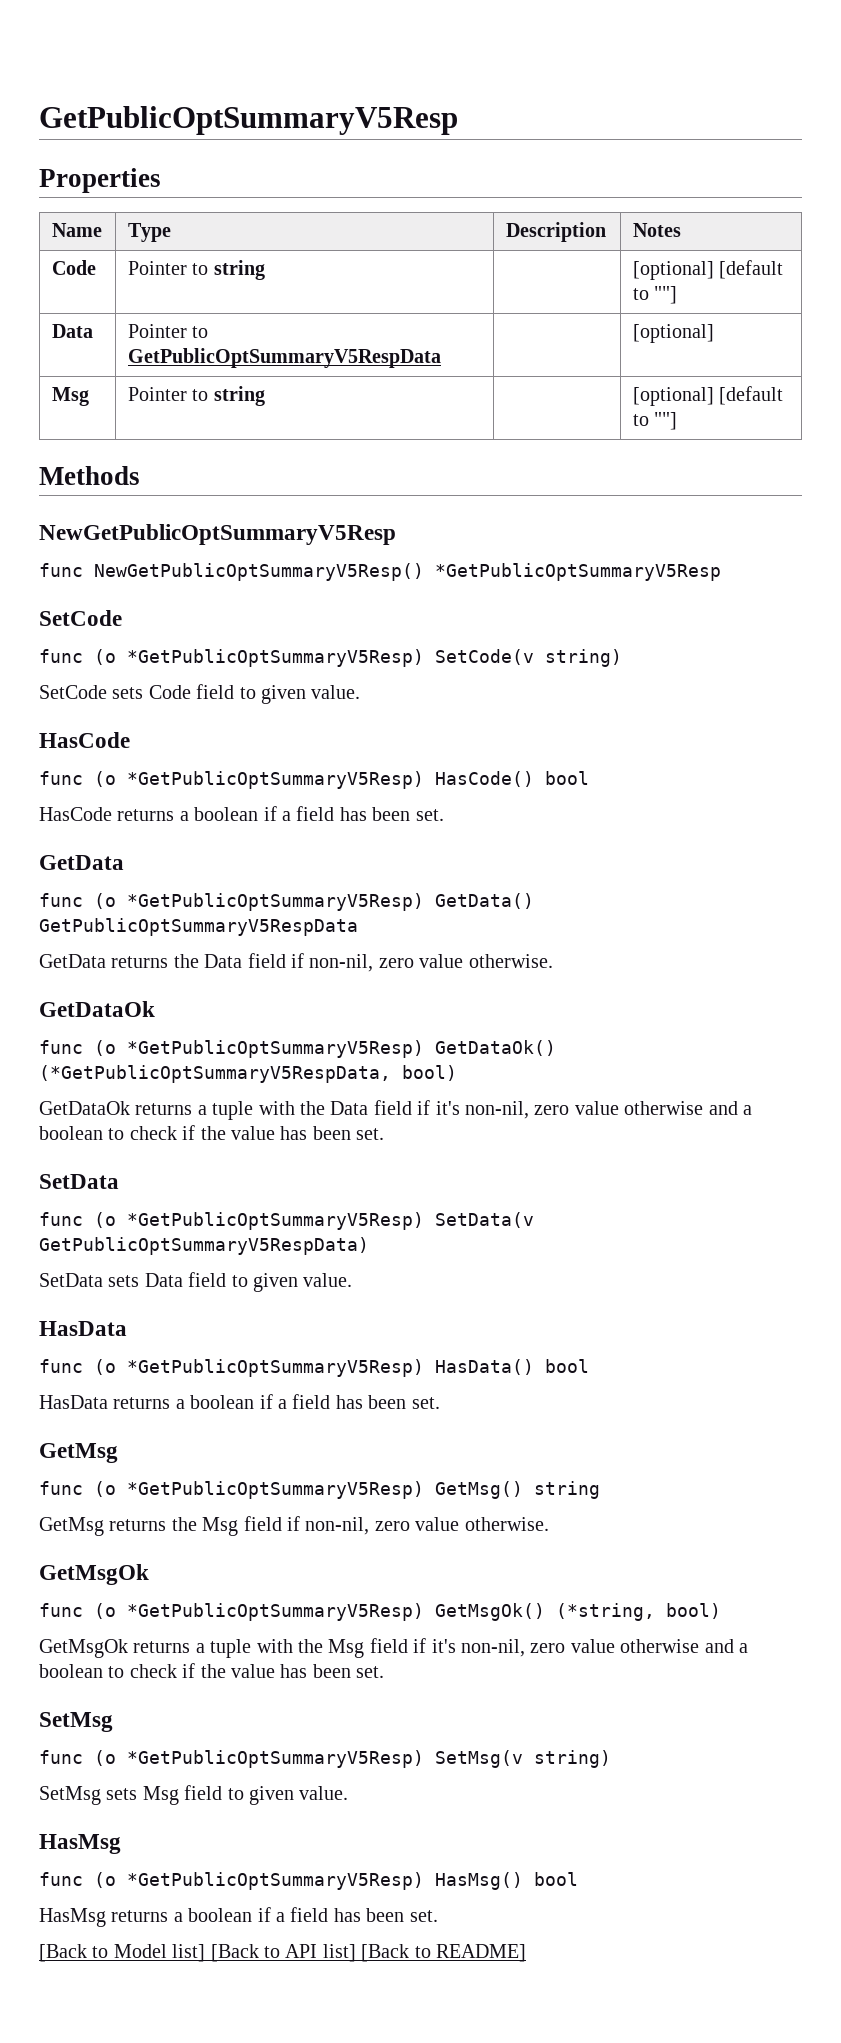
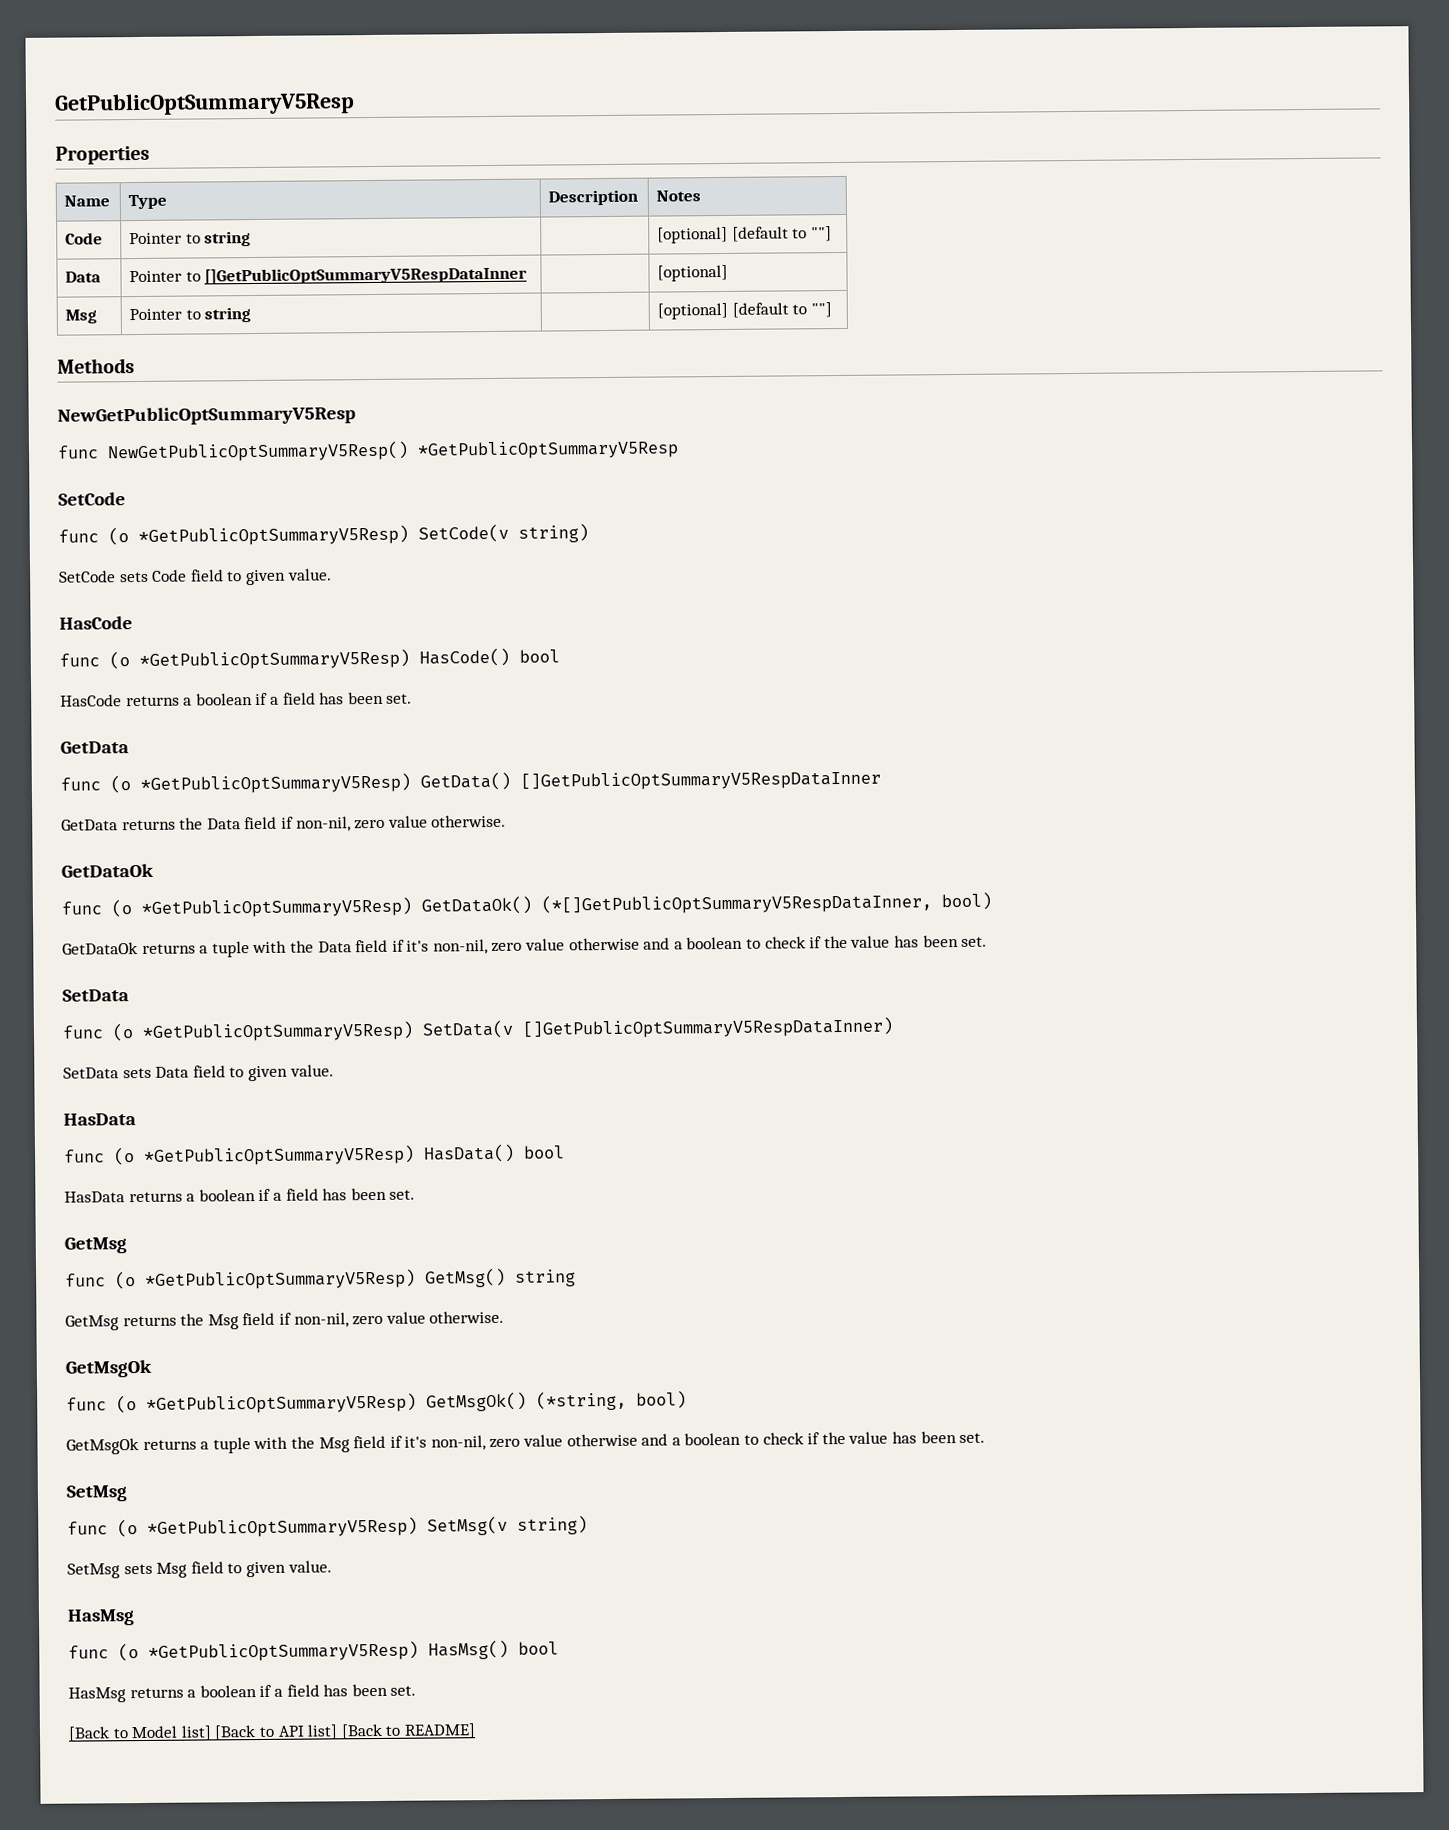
- Data | Pointer to GetPublicOptSummaryV5RespData | | [optional]
+ Data | Pointer to []GetPublicOptSummaryV5RespDataInner | | [optional]
- func (o *GetPublicOptSummaryV5Resp) GetData() GetPublicOptSummaryV5RespData
+ func (o *GetPublicOptSummaryV5Resp) GetData() []GetPublicOptSummaryV5RespDataInner
- func (o *GetPublicOptSummaryV5Resp) GetDataOk() (*GetPublicOptSummaryV5RespData, bool)
+ func (o *GetPublicOptSummaryV5Resp) GetDataOk() (*[]GetPublicOptSummaryV5RespDataInner, bool)
- func (o *GetPublicOptSummaryV5Resp) SetData(v GetPublicOptSummaryV5RespData)
+ func (o *GetPublicOptSummaryV5Resp) SetData(v []GetPublicOptSummaryV5RespDataInner)

